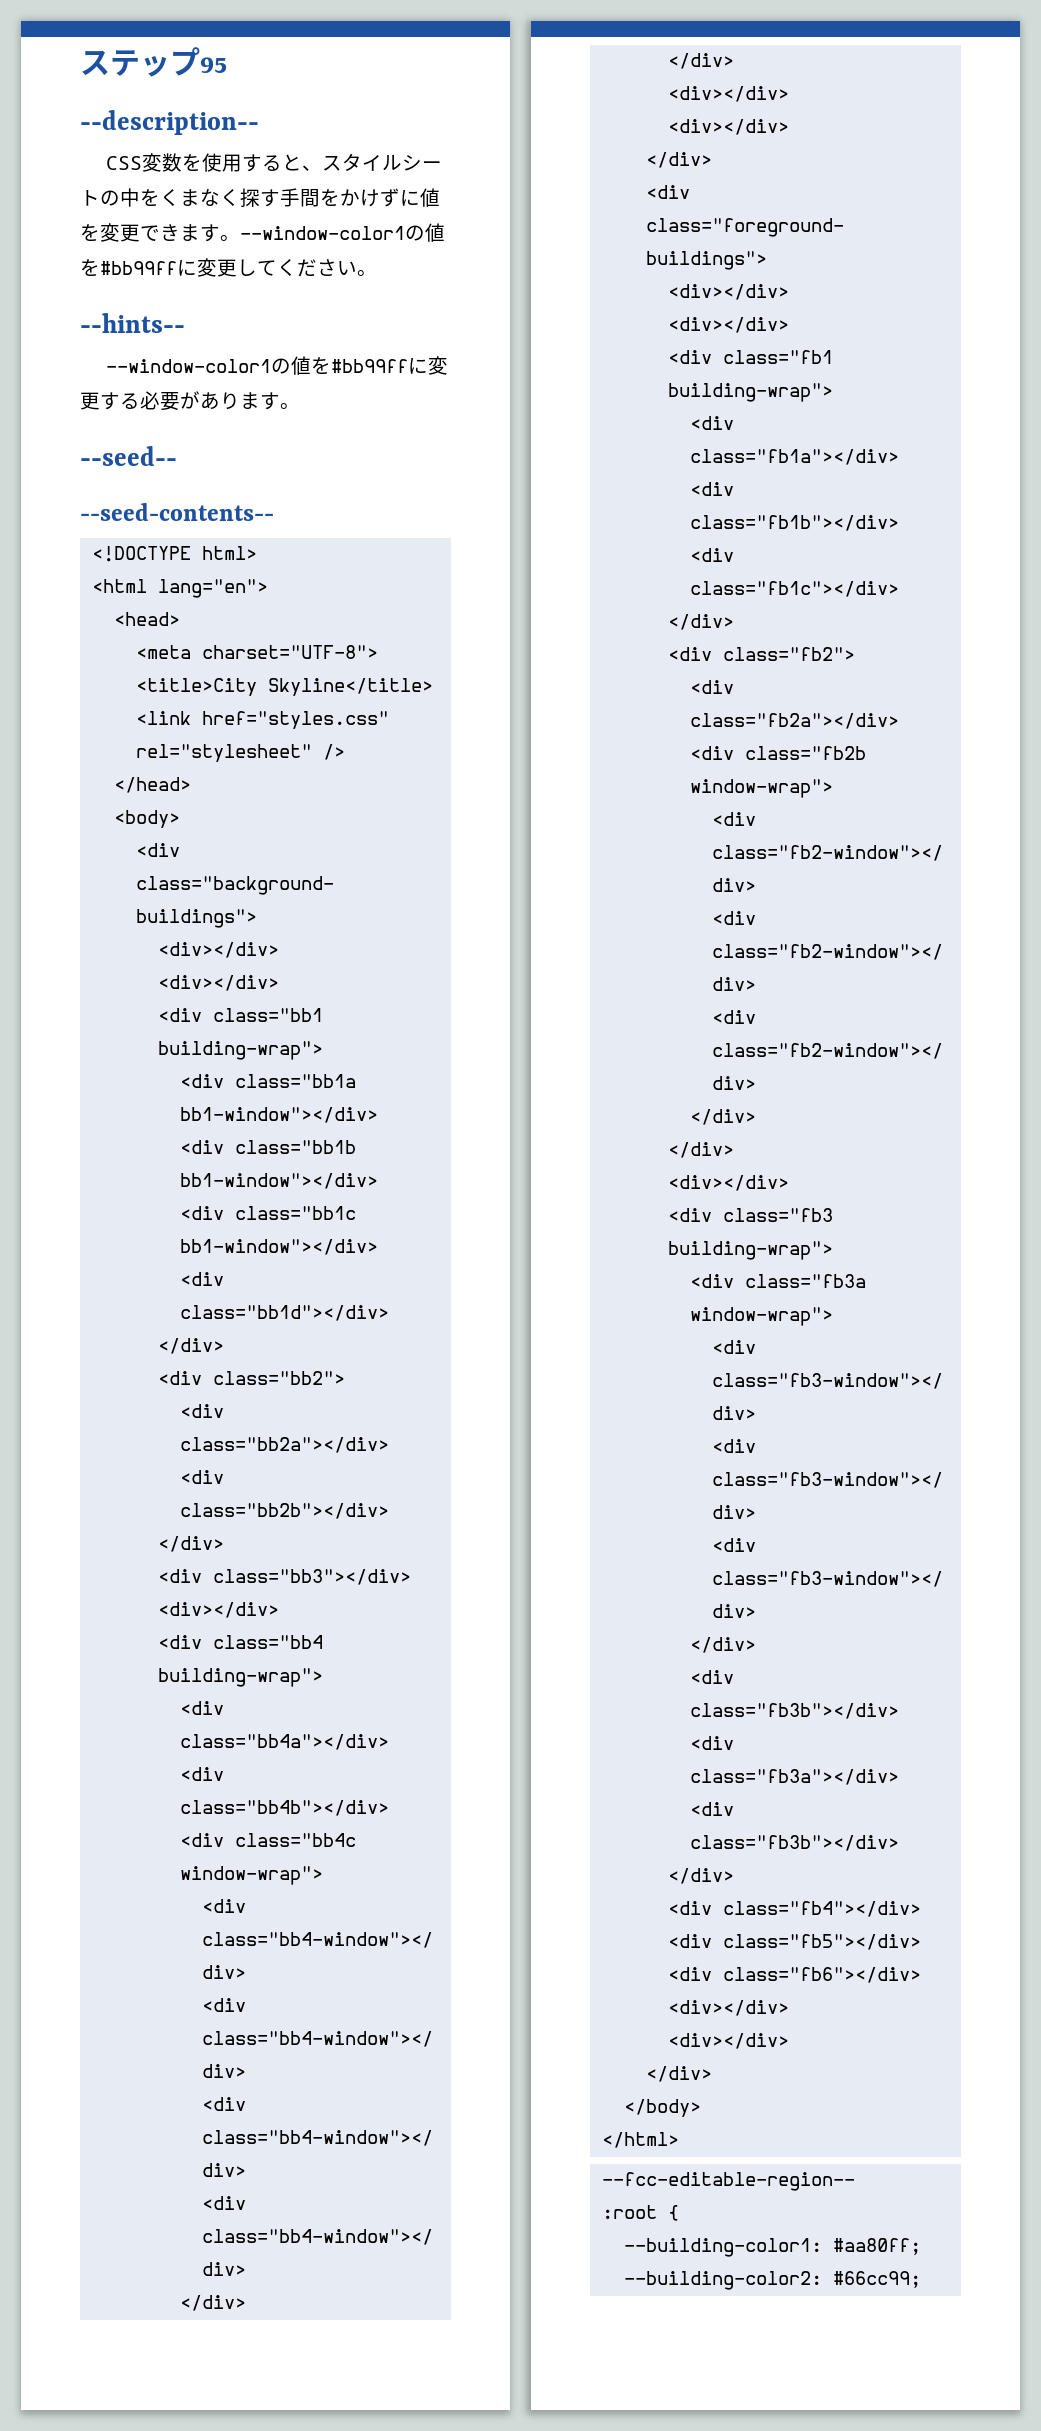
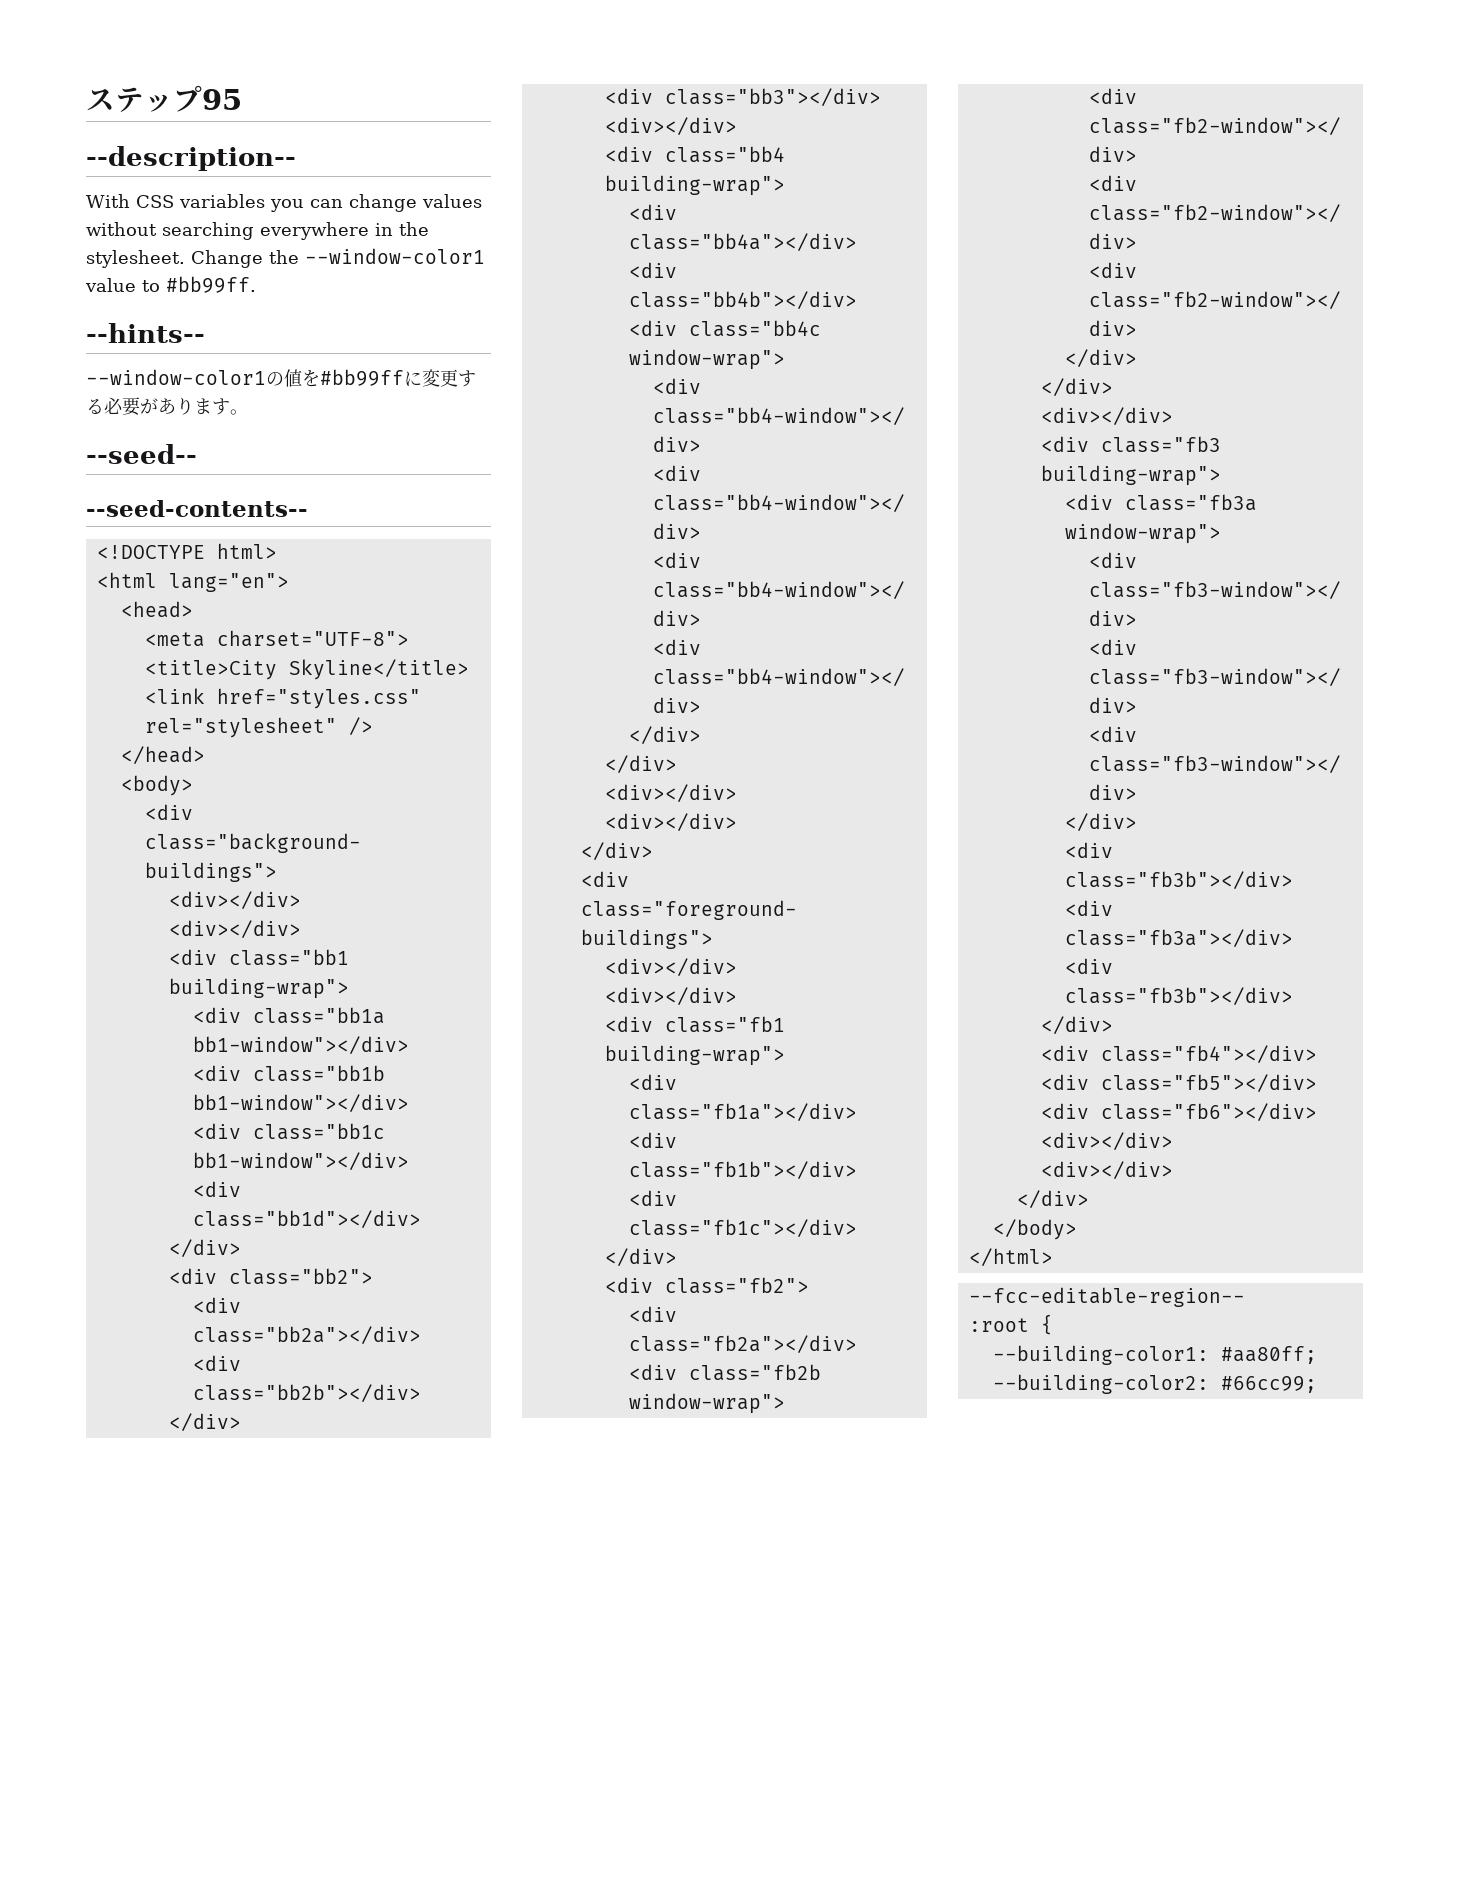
- CSS変数を使用すると、スタイルシートの中をくまなく探す手間をかけずに値を変更できます。--window-color1の値を#bb99ffに変更してください。
+ With CSS variables you can change values without searching everywhere in the stylesheet. Change the --window-color1 value to #bb99ff.

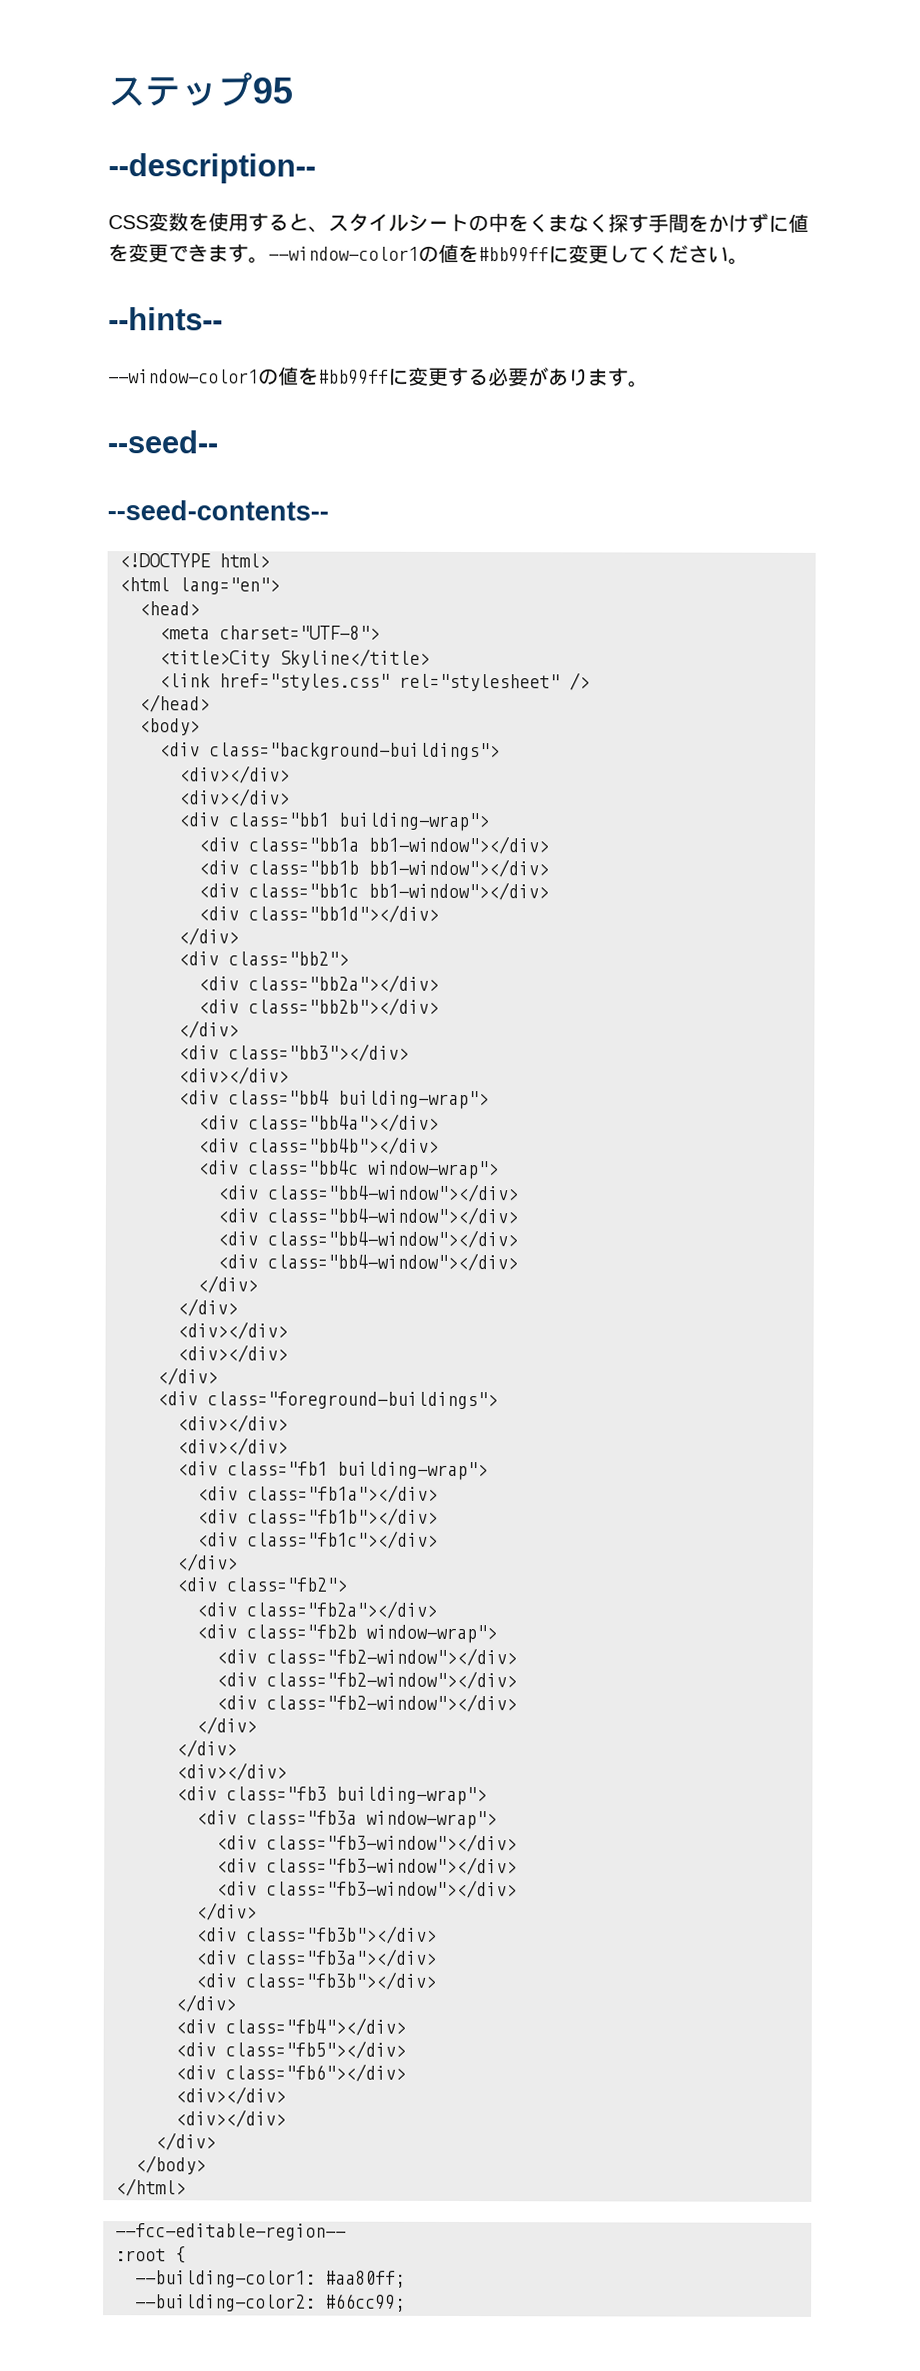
- With CSS variables you can change values without searching everywhere in the stylesheet. Change the --window-color1 value to #bb99ff.
+ CSS変数を使用すると、スタイルシートの中をくまなく探す手間をかけずに値を変更できます。--window-color1の値を#bb99ffに変更してください。

